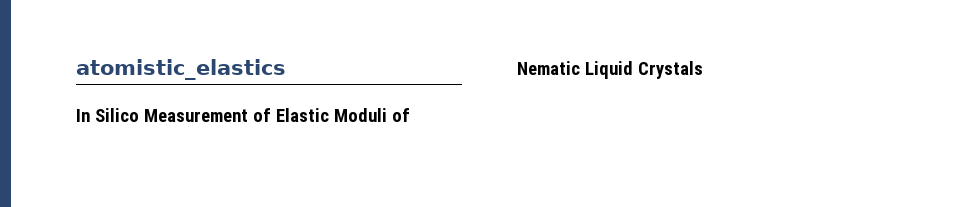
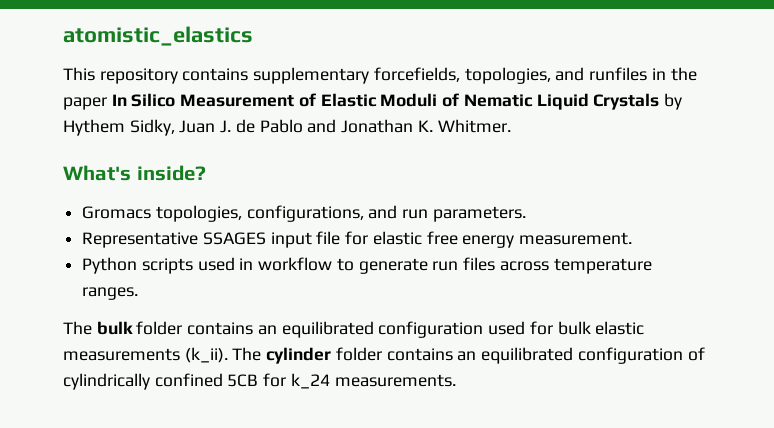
- In Silico Measurement of Elastic Moduli of Nematic Liquid Crystals
+ This repository contains supplementary forcefields, topologies, and runfiles in the paper In Silico Measurement of Elastic Moduli of Nematic Liquid Crystals by Hythem Sidky, Juan J. de Pablo and Jonathan K. Whitmer.
+ What's inside?
+ Gromacs topologies, configurations, and run parameters.
+ Representative SSAGES input file for elastic free energy measurement.
+ Python scripts used in workflow to generate run files across temperature ranges.
+ The bulk folder contains an equilibrated configuration used for bulk elastic measurements (k_ii). The cylinder folder contains an equilibrated configuration of cylindrically confined 5CB for k_24 measurements.

